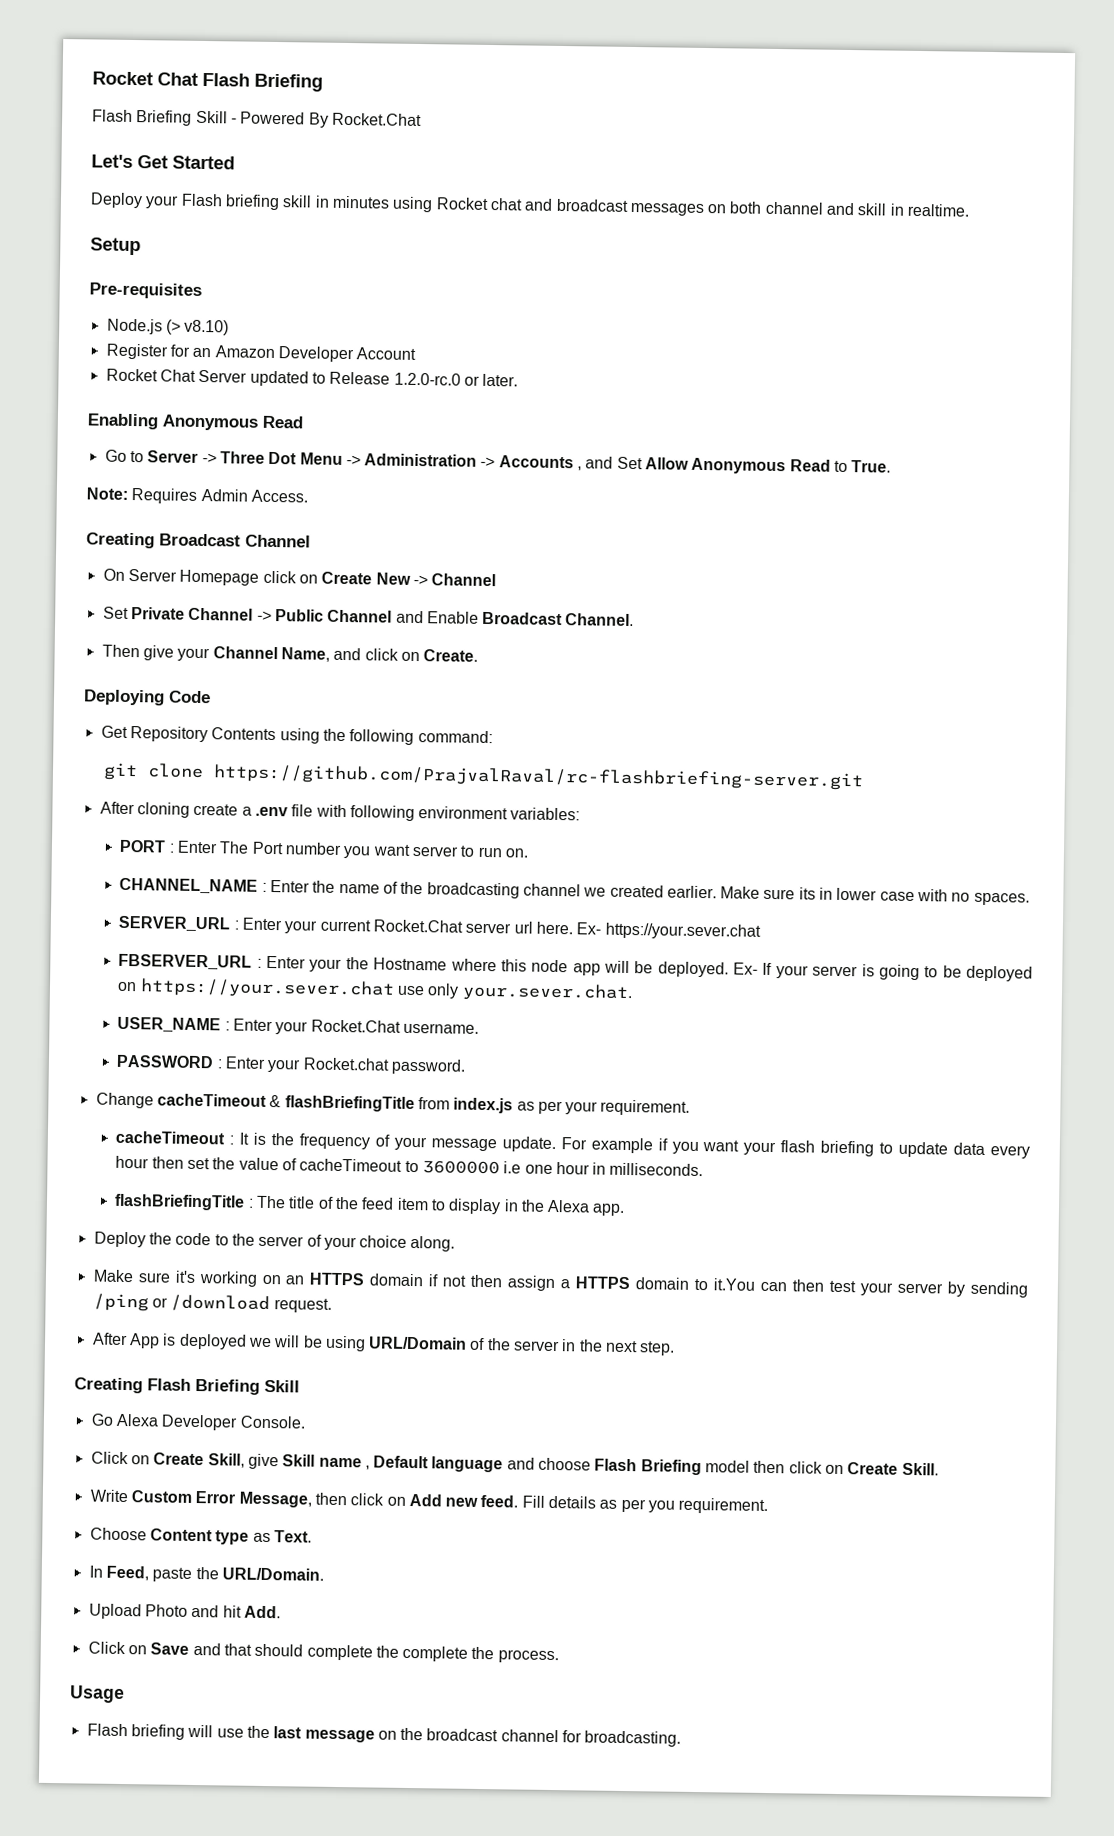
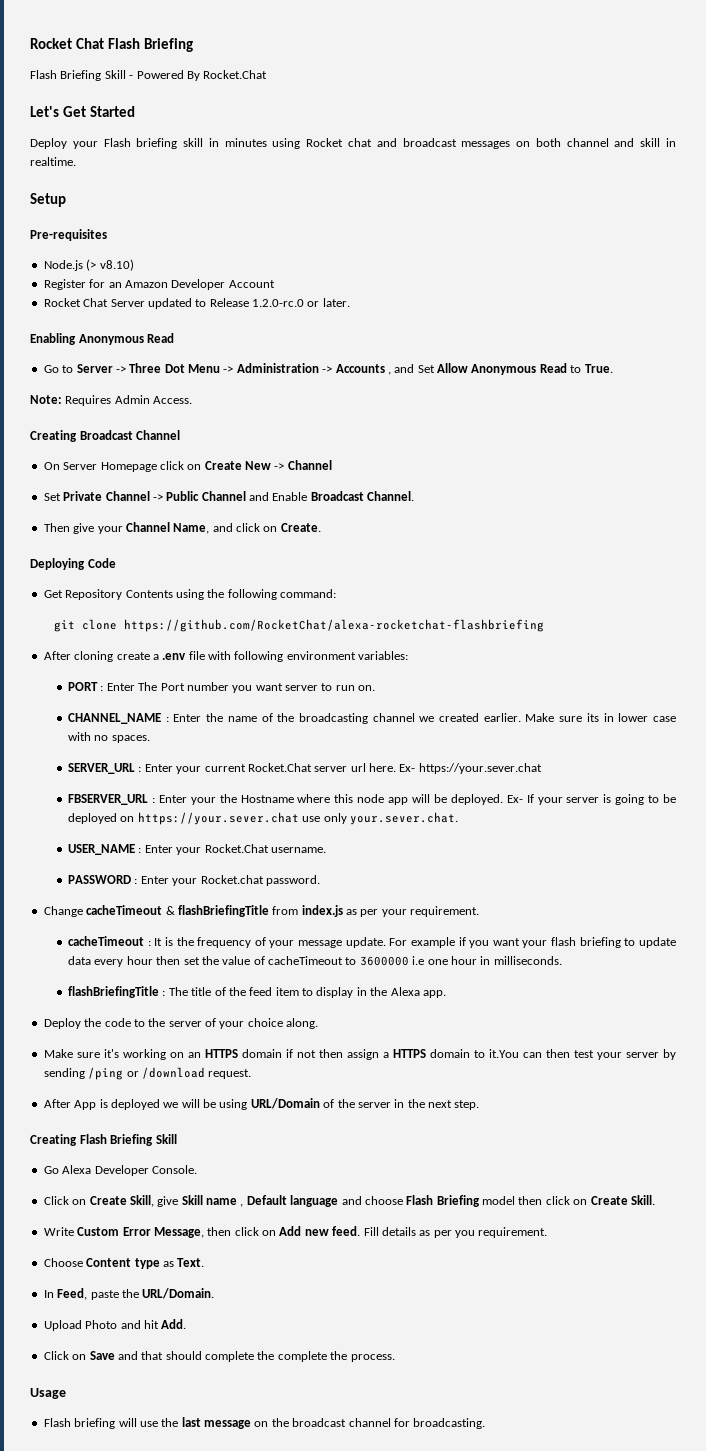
- git clone https://github.com/PrajvalRaval/rc-flashbriefing-server.git
+ git clone https://github.com/RocketChat/alexa-rocketchat-flashbriefing

